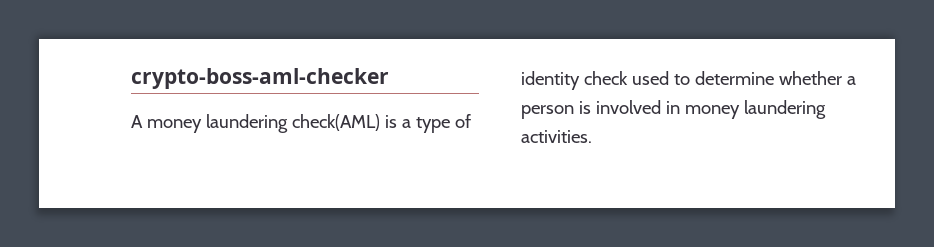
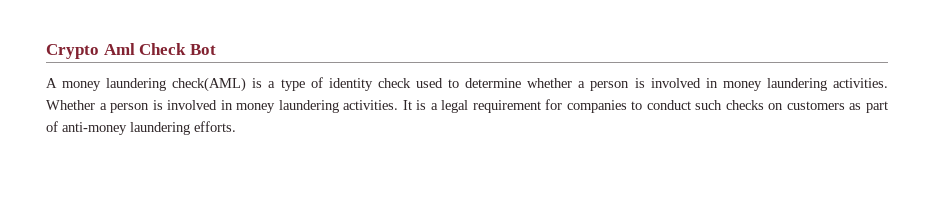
- crypto-boss-aml-checker
+ Crypto Aml Check Bot
+ Whether a person is involved in money laundering activities. It is a legal requirement for companies to conduct such checks on customers as part of anti-money laundering efforts.

